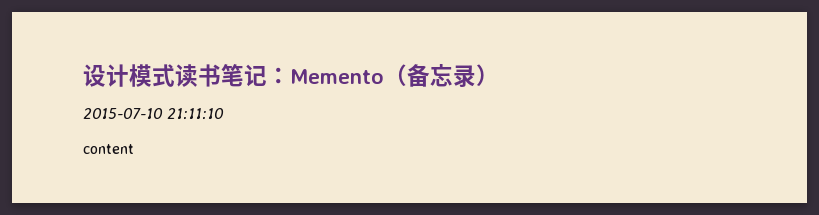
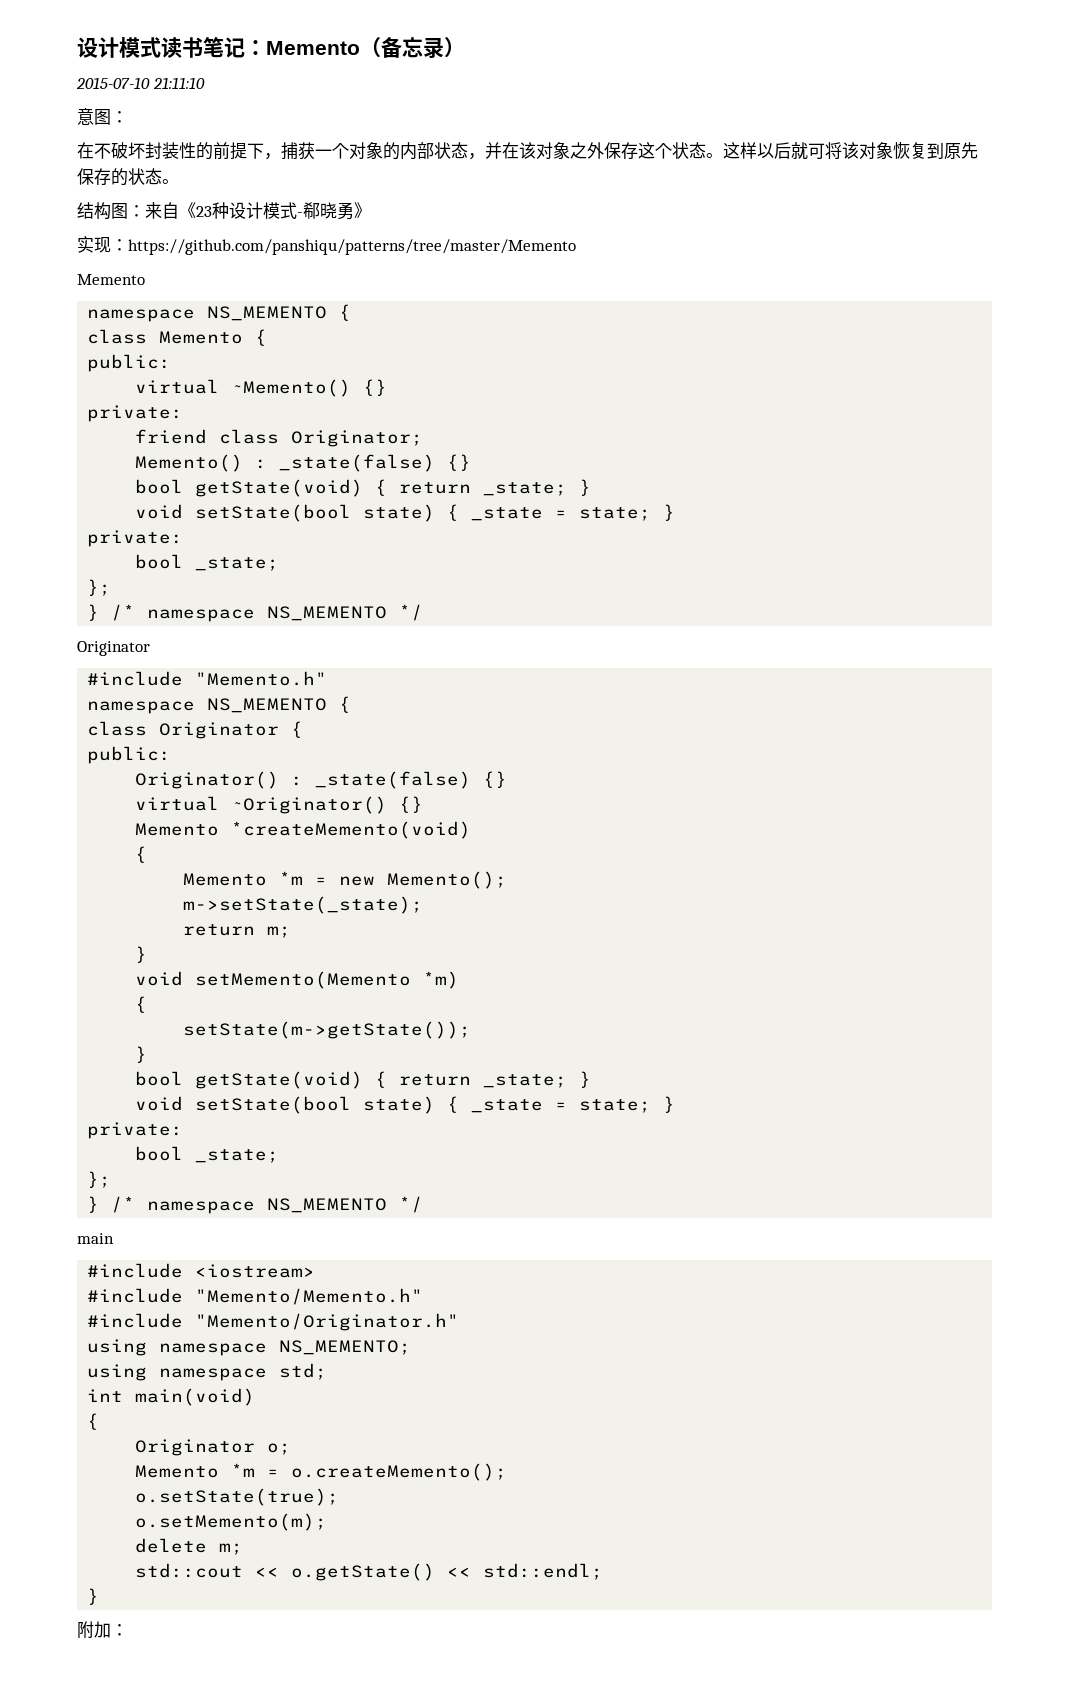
- content
+ 意图：
+ 在不破坏封装性的前提下，捕获一个对象的内部状态，并在该对象之外保存这个状态。这样以后就可将该对象恢复到原先保存的状态。
+ 结构图：来自《23种设计模式-郗晓勇》
+ 实现：https://github.com/panshiqu/patterns/tree/master/Memento
+ Memento
+ namespace NS_MEMENTO {
+ class Memento {
+ public:
+ virtual ~Memento() {}
+ private:
+ friend class Originator;
+ Memento() : _state(false) {}
+ bool getState(void) { return _state; }
+ void setState(bool state) { _state = state; }
+ private:
+ bool _state;
+ };
+ } /* namespace NS_MEMENTO */
+ Originator
+ #include "Memento.h"
+ namespace NS_MEMENTO {
+ class Originator {
+ public:
+ Originator() : _state(false) {}
+ virtual ~Originator() {}
+ Memento *createMemento(void)
+ {
+ Memento *m = new Memento();
+ m->setState(_state);
+ return m;
+ }
+ void setMemento(Memento *m)
+ {
+ setState(m->getState());
+ }
+ bool getState(void) { return _state; }
+ void setState(bool state) { _state = state; }
+ private:
+ bool _state;
+ };
+ } /* namespace NS_MEMENTO */
+ main
+ #include <iostream>
+ #include "Memento/Memento.h"
+ #include "Memento/Originator.h"
+ using namespace NS_MEMENTO;
+ using namespace std;
+ int main(void)
+ {
+ Originator o;
+ Memento *m = o.createMemento();
+ o.setState(true);
+ o.setMemento(m);
+ delete m;
+ std::cout << o.getState() << std::endl;
+ }
+ 附加：

